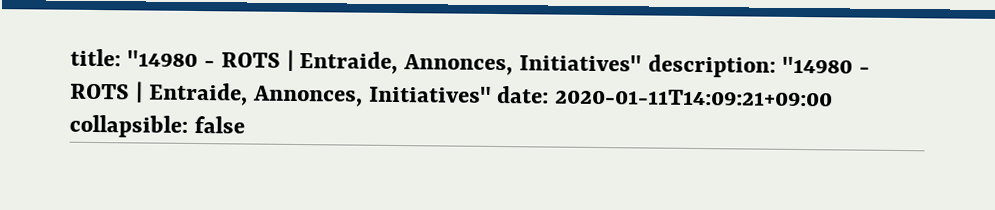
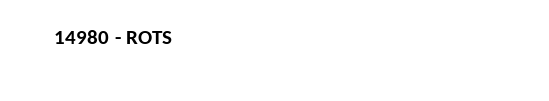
- title: "14980 - ROTS | Entraide, Annonces, Initiatives" description: "14980 - ROTS | Entraide, Annonces, Initiatives" date: 2020-01-11T14:09:21+09:00 collapsible: false
+ 14980 - ROTS

